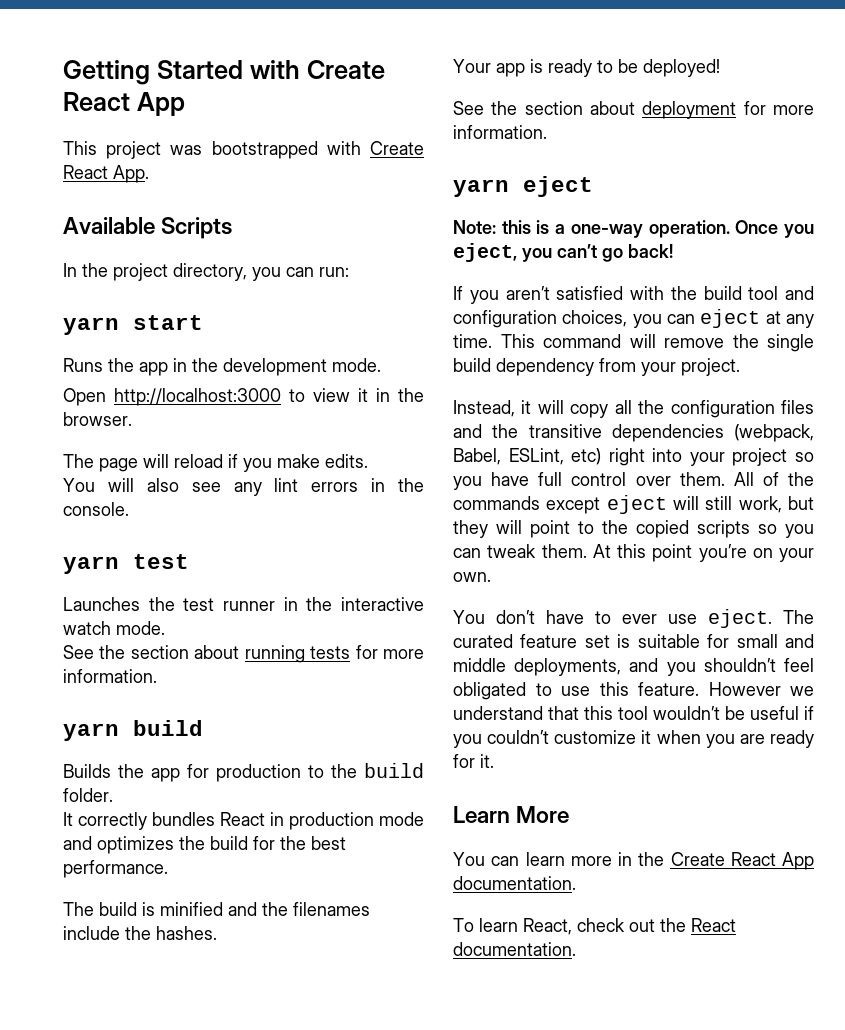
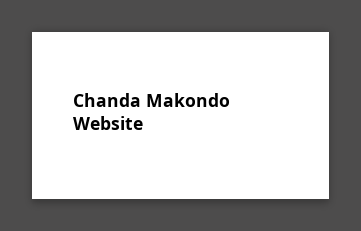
- Getting Started with Create React App
- This project was bootstrapped with Create React App.
- Available Scripts
- In the project directory, you can run:
- yarn start
- Runs the app in the development mode.
- Open http://localhost:3000 to view it in the browser.
- The page will reload if you make edits.
- You will also see any lint errors in the console.
- yarn test
- Launches the test runner in the interactive watch mode.
- See the section about running tests for more information.
- yarn build
- Builds the app for production to the build folder.
- It correctly bundles React in production mode and optimizes the build for the best performance.
- The build is minified and the filenames include the hashes.
- Your app is ready to be deployed!
- See the section about deployment for more information.
- yarn eject
- Note: this is a one-way operation. Once you eject, you can’t go back!
- If you aren’t satisfied with the build tool and configuration choices, you can eject at any time. This command will remove the single build dependency from your project.
- Instead, it will copy all the configuration files and the transitive dependencies (webpack, Babel, ESLint, etc) right into your project so you have full control over them. All of the commands except eject will still work, but they will point to the copied scripts so you can tweak them. At this point you’re on your own.
- You don’t have to ever use eject. The curated feature set is suitable for small and middle deployments, and you shouldn’t feel obligated to use this feature. However we understand that this tool wouldn’t be useful if you couldn’t customize it when you are ready for it.
- Learn More
- You can learn more in the Create React App documentation.
- To learn React, check out the React documentation.
+ Chanda Makondo Website

